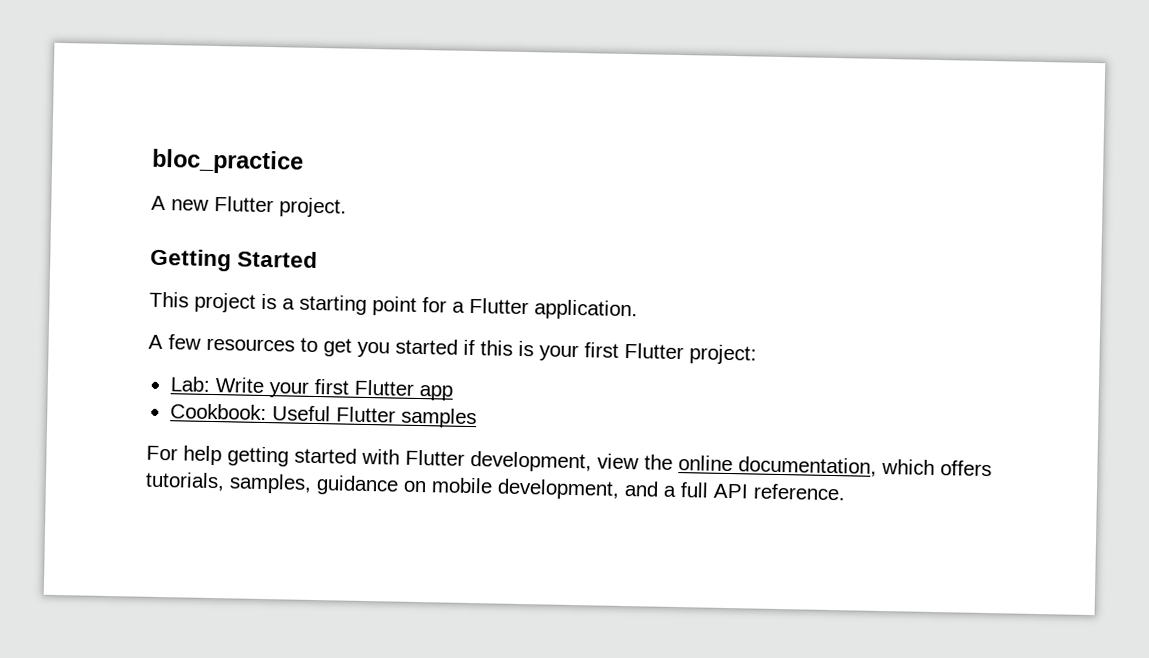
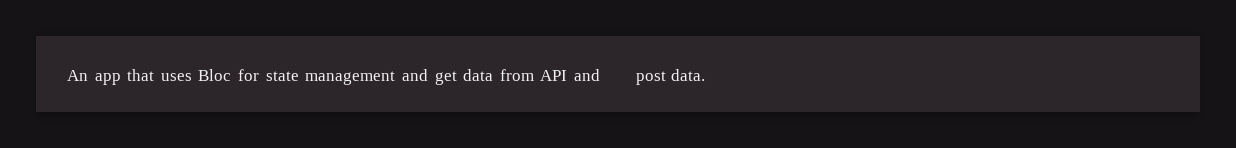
- bloc_practice
- A new Flutter project.
- Getting Started
- This project is a starting point for a Flutter application.
- A few resources to get you started if this is your first Flutter project:
- Lab: Write your first Flutter app
- Cookbook: Useful Flutter samples
- For help getting started with Flutter development, view the online documentation, which offers tutorials, samples, guidance on mobile development, and a full API reference.
+ An app that uses Bloc for state management and get data from API and post data.

